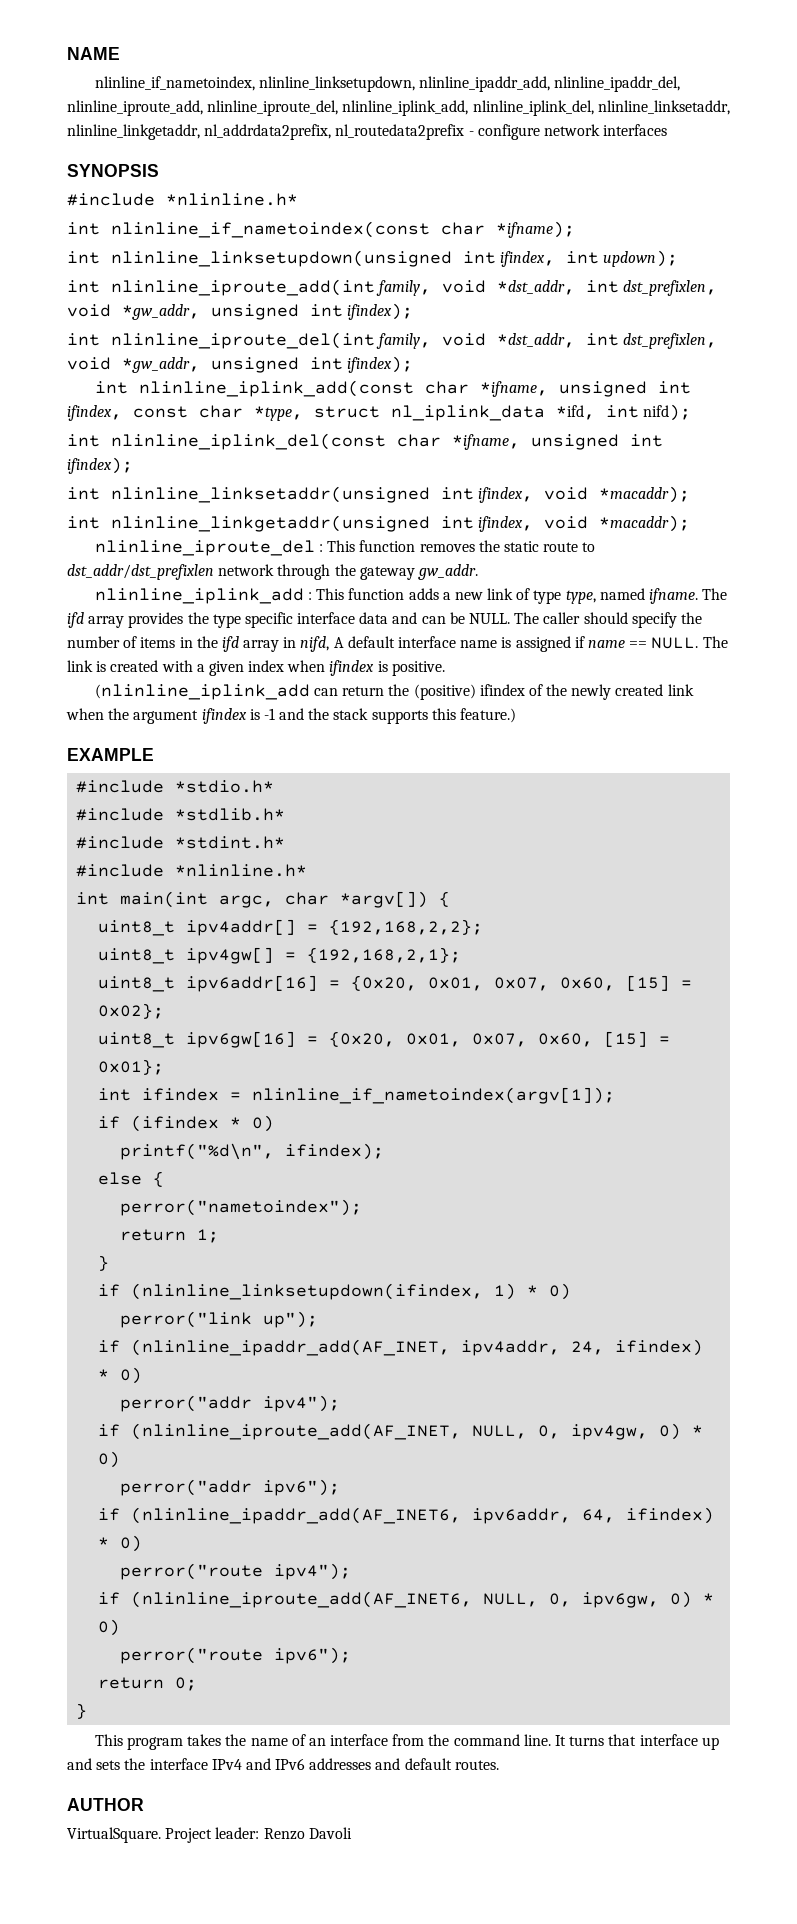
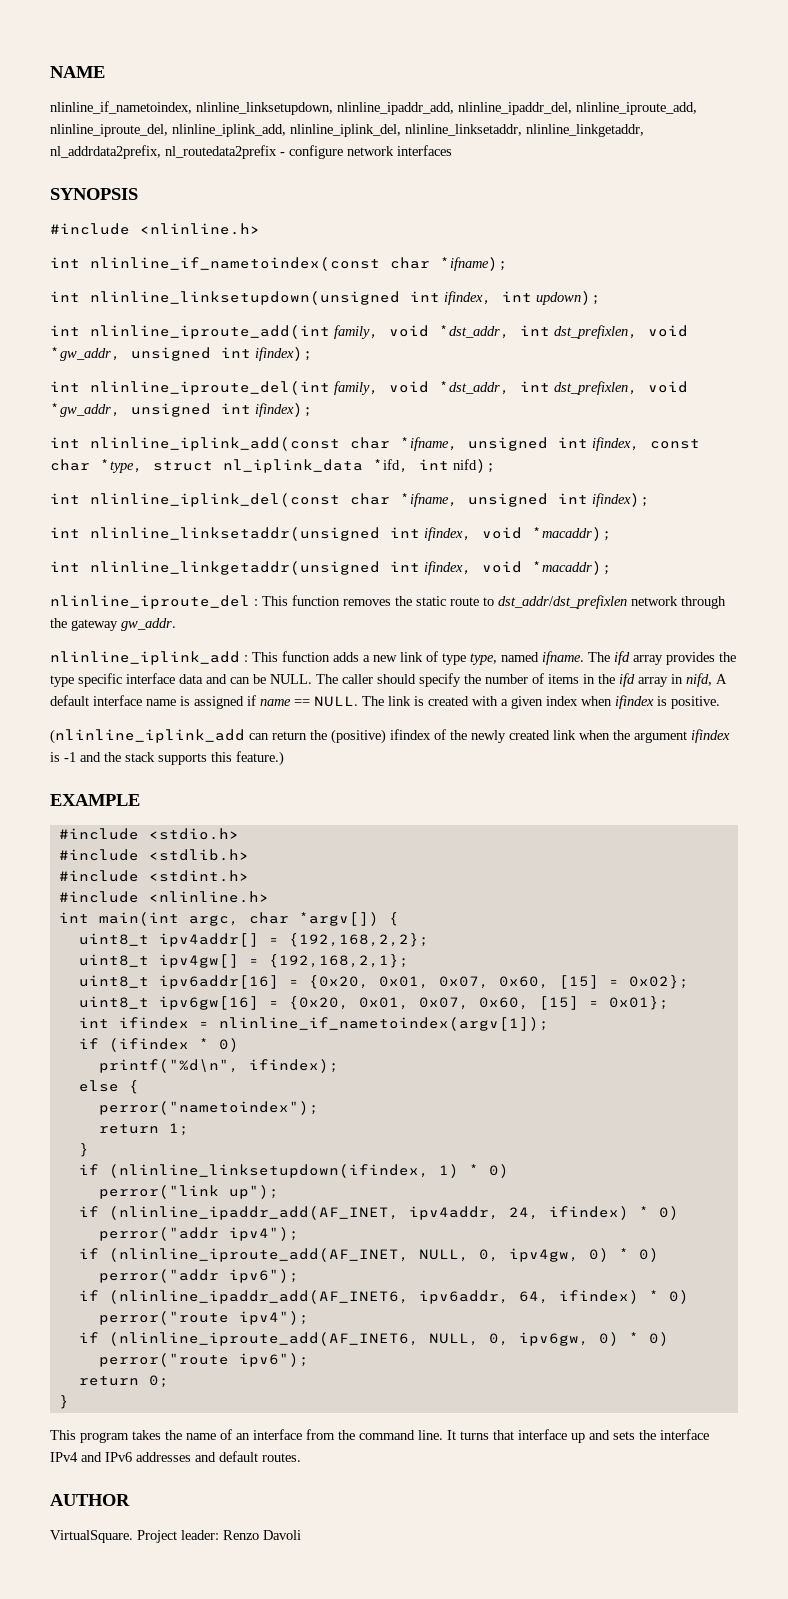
  SYNOPSIS
- #include *nlinline.h*
+ #include <nlinline.h>
- #include *stdio.h*
- #include *stdlib.h*
- #include *stdint.h*
- #include *nlinline.h*
+ #include <stdio.h>
+ #include <stdlib.h>
+ #include <stdint.h>
+ #include <nlinline.h>

